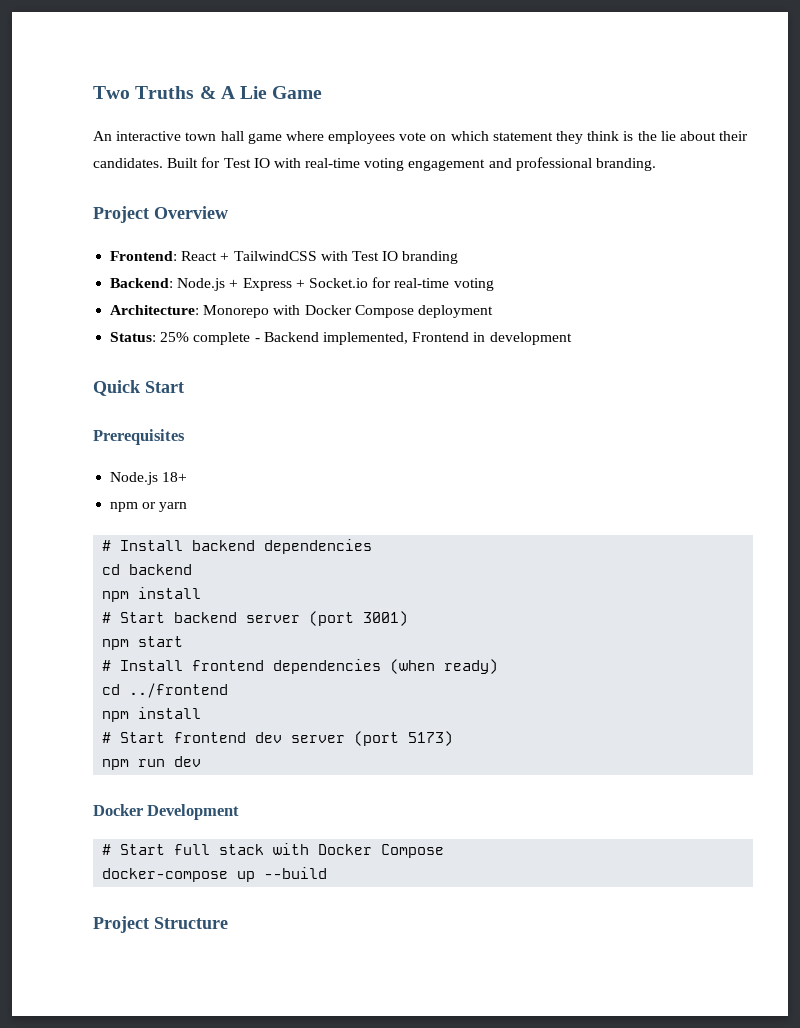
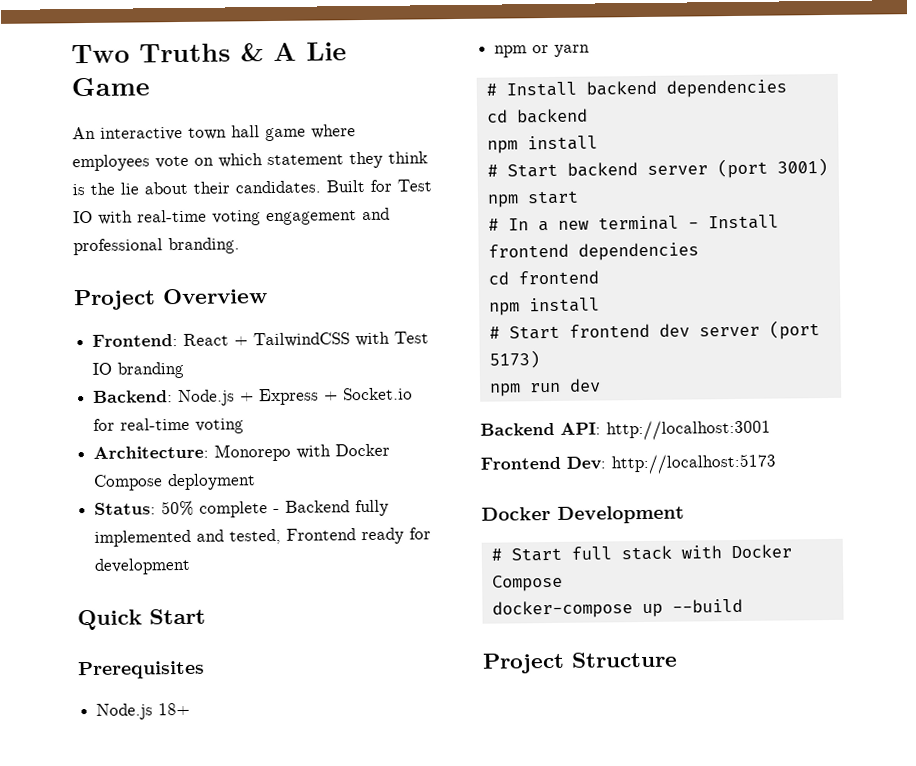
- Status: 25% complete - Backend implemented, Frontend in development
+ Status: 50% complete - Backend fully implemented and tested, Frontend ready for development
- # Install frontend dependencies (when ready)
- cd ../frontend
+ # In a new terminal - Install frontend dependencies
+ cd frontend
+ Backend API: http://localhost:3001
+ Frontend Dev: http://localhost:5173

